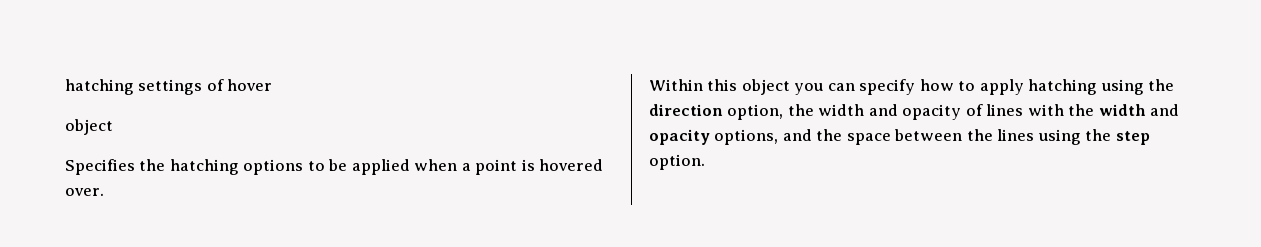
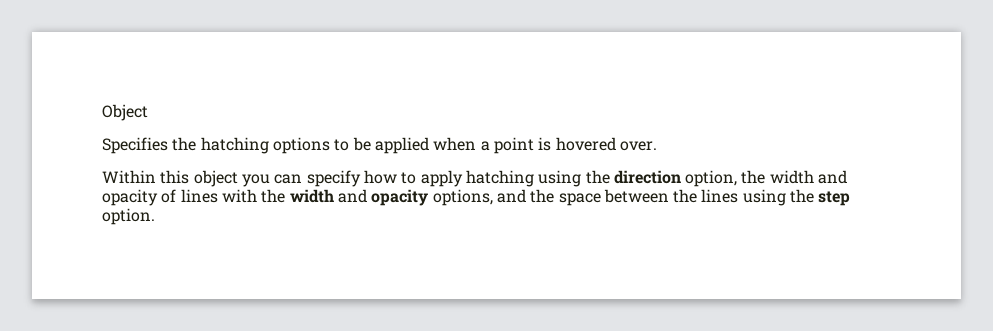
- hatching settings of hover
- object
+ Object

